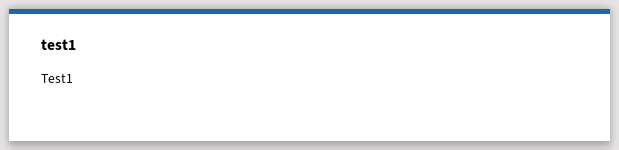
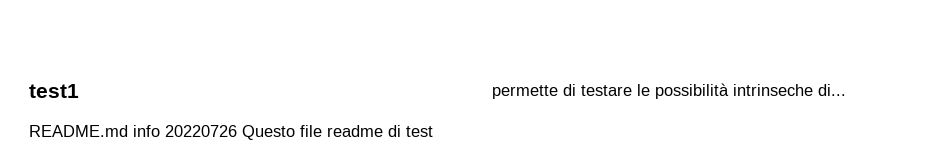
- Test1
+ README.md info 20220726 Questo file readme di test permette di testare le possibilità intrinseche di...

